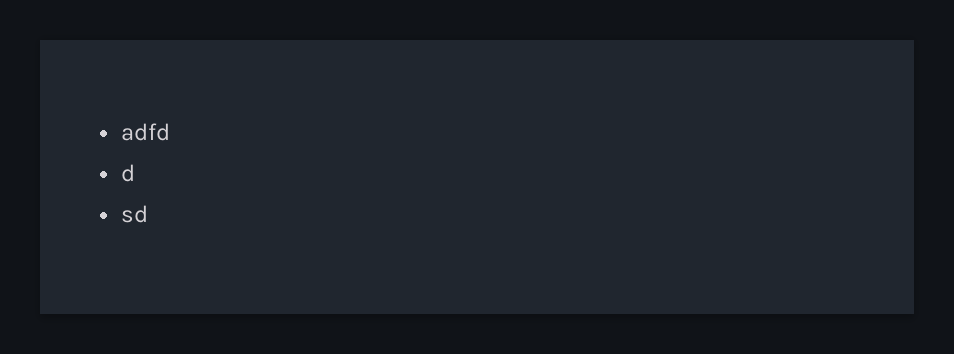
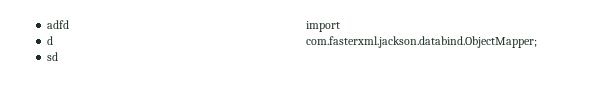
+ import com.fasterxml.jackson.databind.ObjectMapper;

